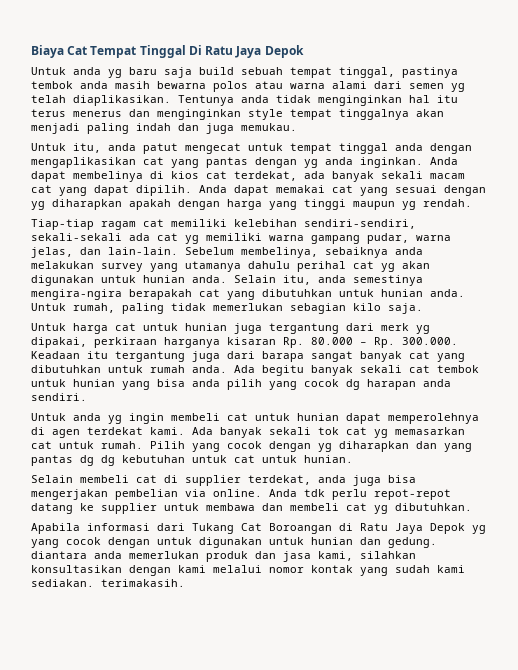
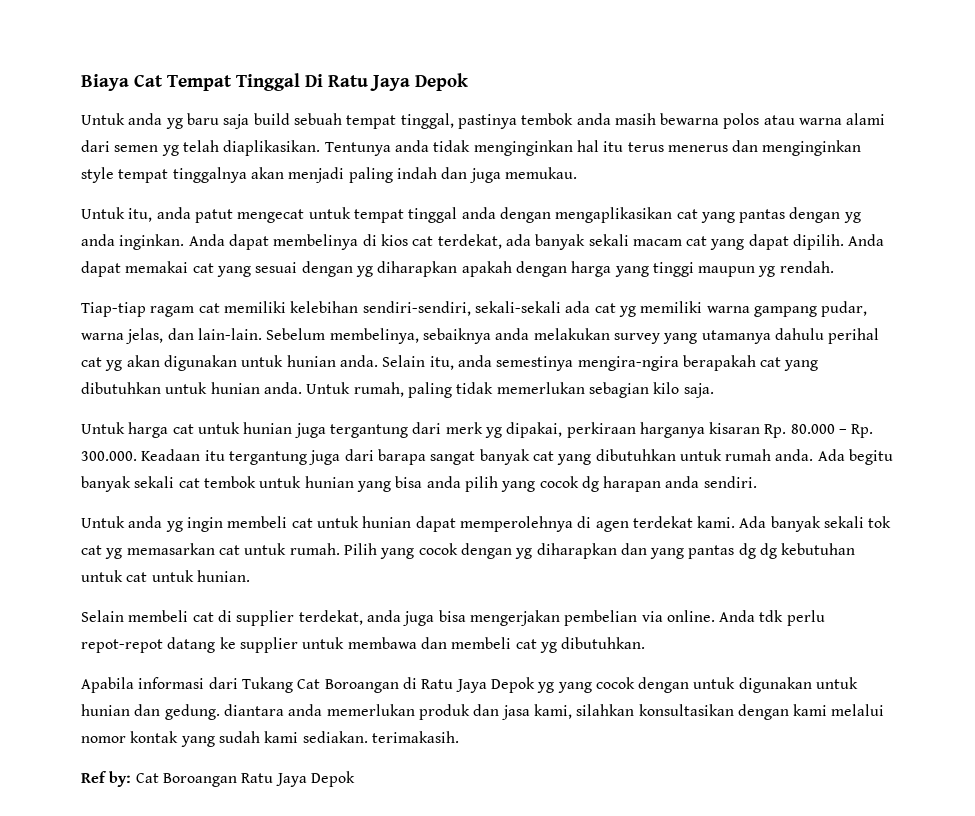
+ Ref by: Cat Boroangan Ratu Jaya Depok

